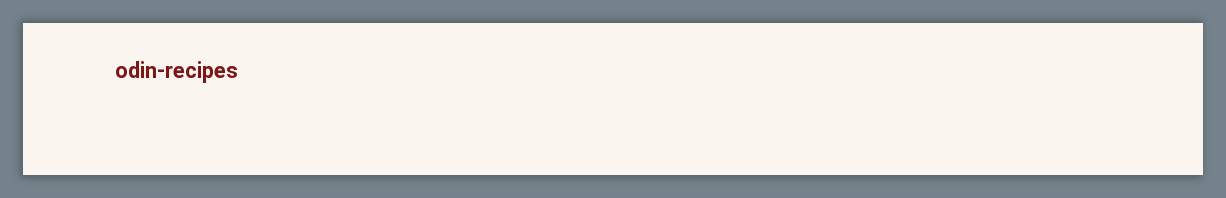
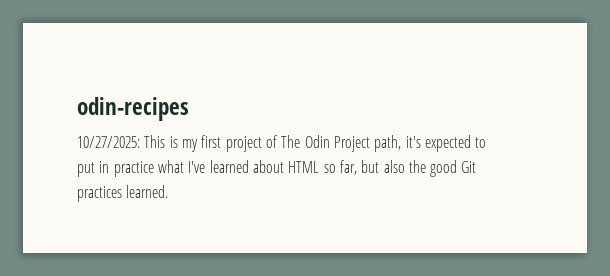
+ 10/27/2025: This is my first project of The Odin Project path, it's expected to put in practice what I've learned about HTML so far, but also the good Git practices learned.

